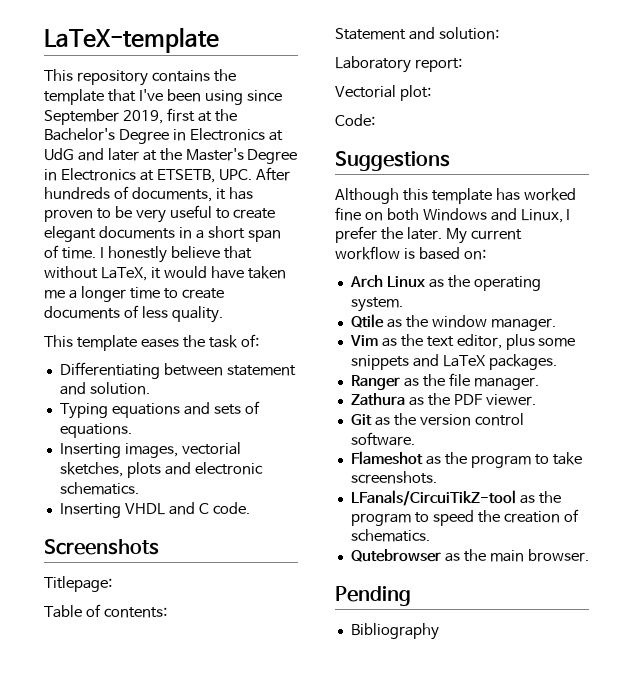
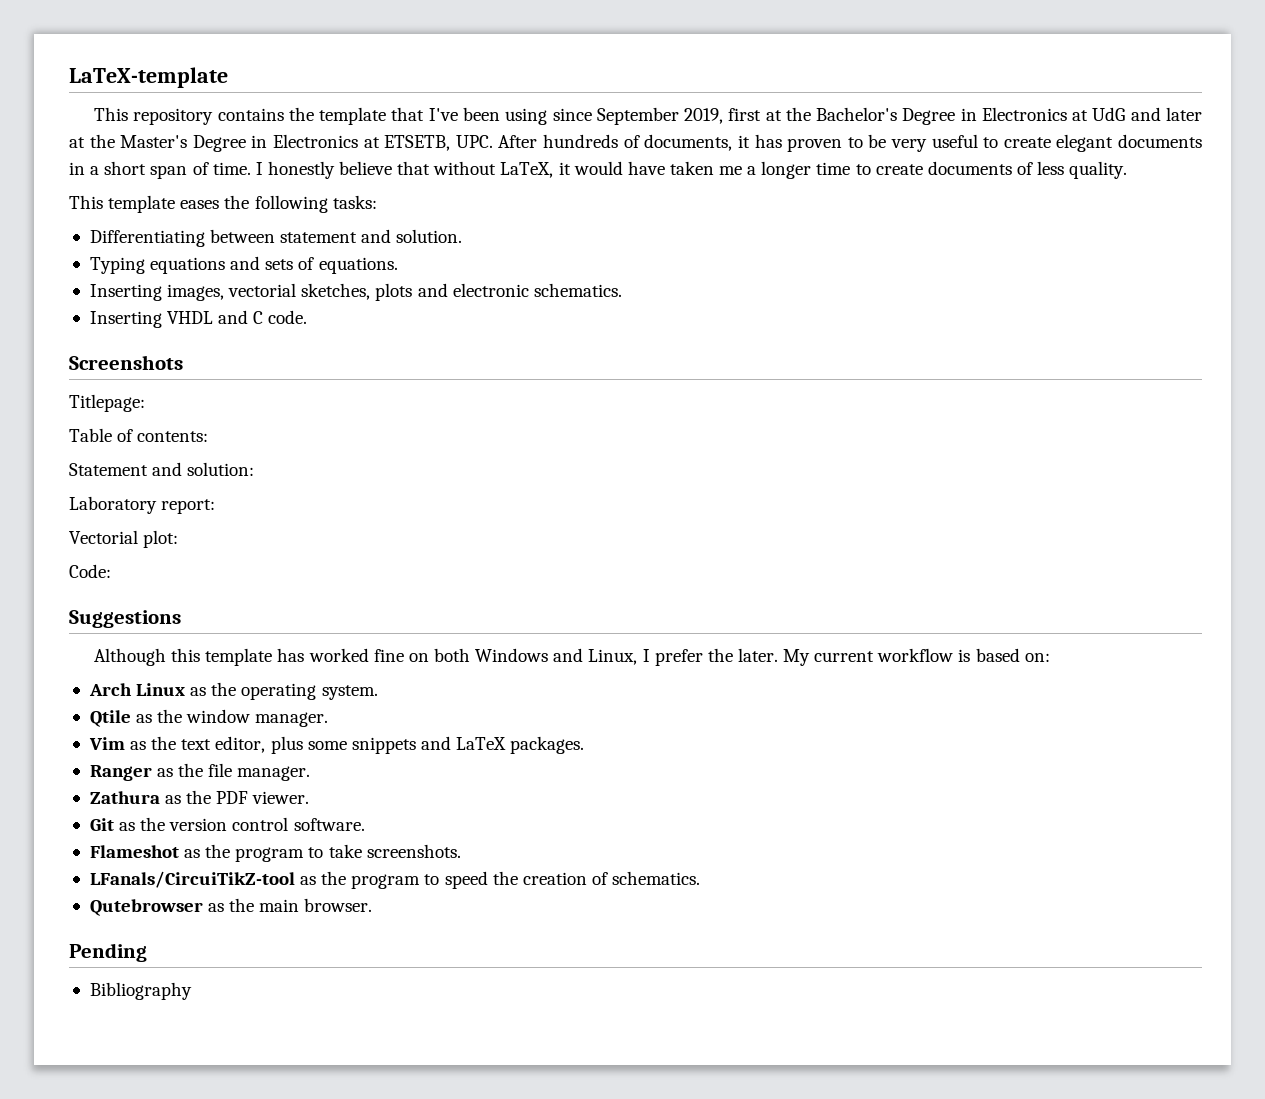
- This template eases the task of:
+ This template eases the following tasks:

